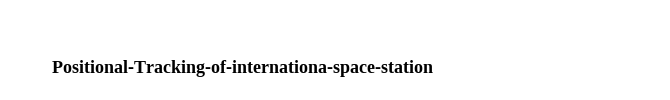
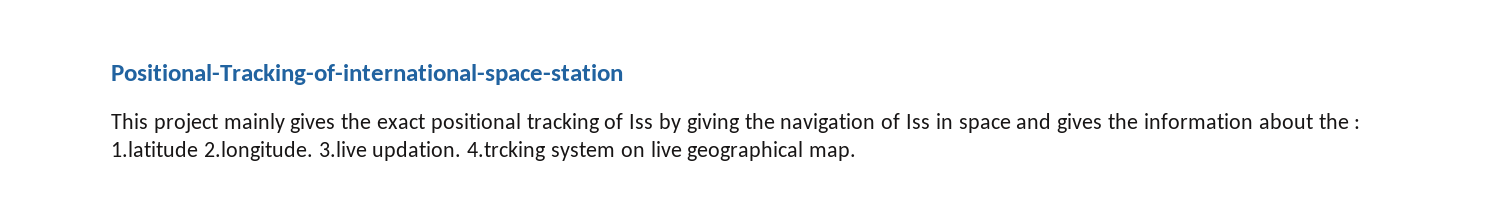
- Positional-Tracking-of-internationa-space-station
+ Positional-Tracking-of-international-space-station
+ This project mainly gives the exact positional tracking of Iss by giving the navigation of Iss in space and gives the information about the : 1.latitude 2.longitude. 3.live updation. 4.trcking system on live geographical map.

